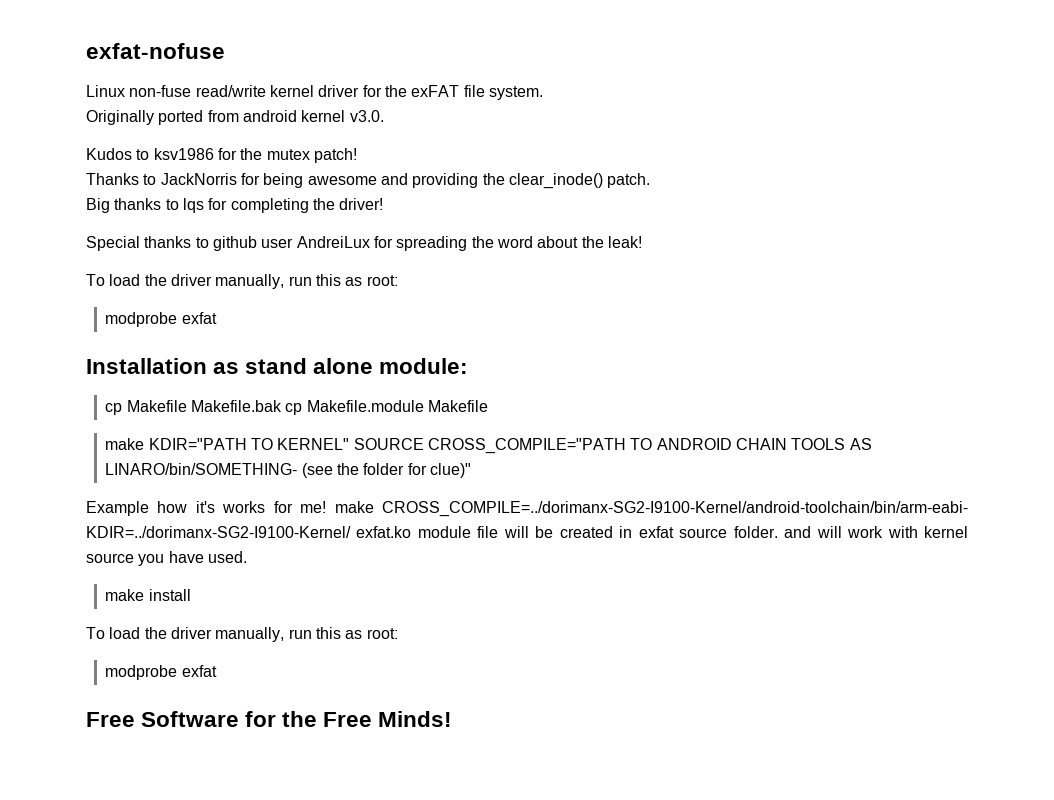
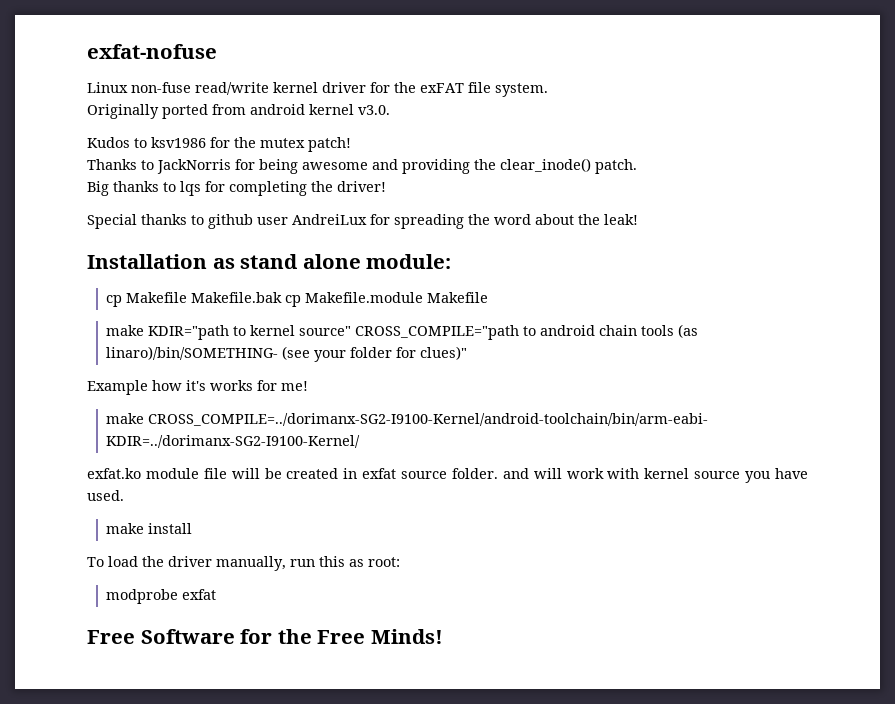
  Special thanks to github user AndreiLux for spreading the word about the leak!
- To load the driver manually, run this as root:
- modprobe exfat
- make KDIR="PATH TO KERNEL" SOURCE CROSS_COMPILE="PATH TO ANDROID CHAIN TOOLS AS LINARO/bin/SOMETHING- (see the folder for clue)"
+ make KDIR="path to kernel source" CROSS_COMPILE="path to android chain tools (as linaro)/bin/SOMETHING- (see your folder for clues)"
- Example how it's works for me! make CROSS_COMPILE=../dorimanx-SG2-I9100-Kernel/android-toolchain/bin/arm-eabi- KDIR=../dorimanx-SG2-I9100-Kernel/ exfat.ko module file will be created in exfat source folder. and will work with kernel source you have used.
+ Example how it's works for me!
+ make CROSS_COMPILE=../dorimanx-SG2-I9100-Kernel/android-toolchain/bin/arm-eabi- KDIR=../dorimanx-SG2-I9100-Kernel/
+ exfat.ko module file will be created in exfat source folder. and will work with kernel source you have used.

